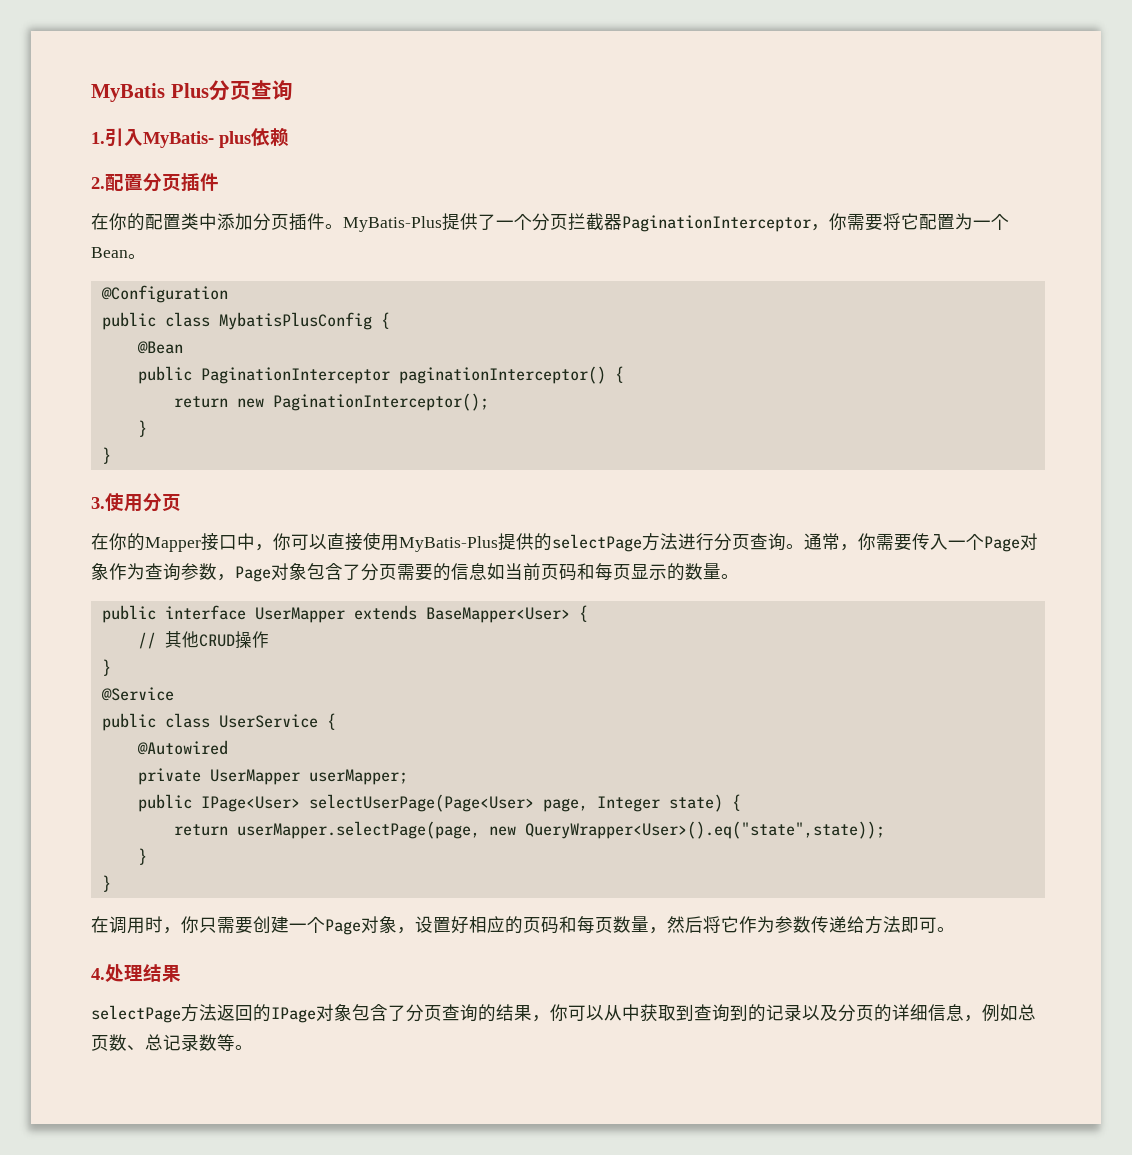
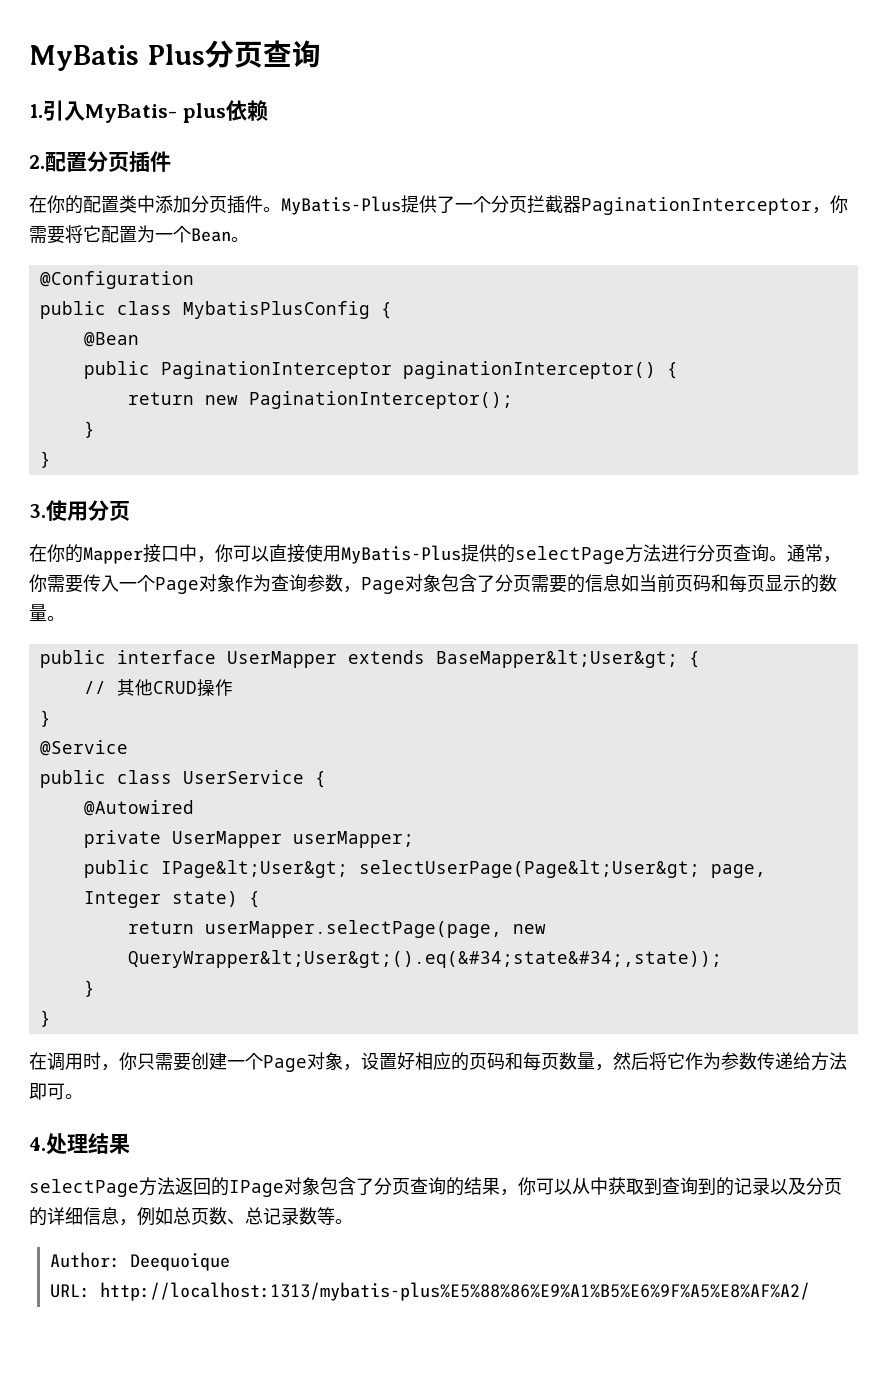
- public interface UserMapper extends BaseMapper<User> {
+ public interface UserMapper extends BaseMapper&lt;User&gt; {
- public IPage<User> selectUserPage(Page<User> page, Integer state) {
+ public IPage&lt;User&gt; selectUserPage(Page&lt;User&gt; page, Integer state) {
- return userMapper.selectPage(page, new QueryWrapper<User>().eq("state",state));
+ return userMapper.selectPage(page, new QueryWrapper&lt;User&gt;().eq(&#34;state&#34;,state));
+ Author: Deequoique
+ URL: http://localhost:1313/mybatis-plus%E5%88%86%E9%A1%B5%E6%9F%A5%E8%AF%A2/

